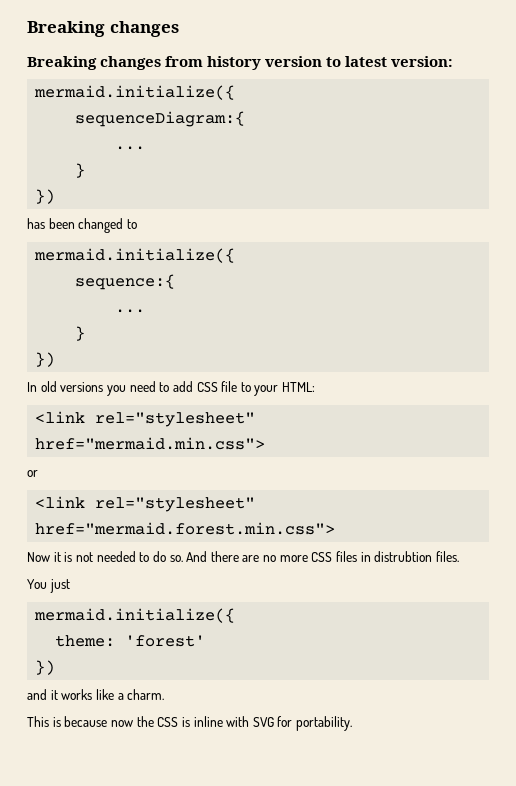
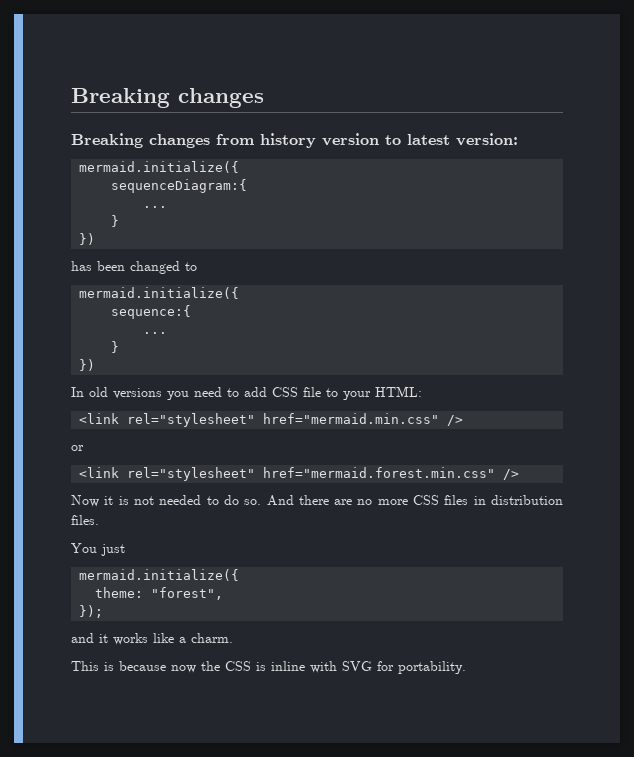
- <link rel="stylesheet" href="mermaid.min.css">
+ <link rel="stylesheet" href="mermaid.min.css" />
- <link rel="stylesheet" href="mermaid.forest.min.css">
+ <link rel="stylesheet" href="mermaid.forest.min.css" />
- And there are no more CSS files in distrubtion files.
+ And there are no more CSS files in distribution files.
- theme: 'forest'
- })
+ theme: "forest",
+ });

